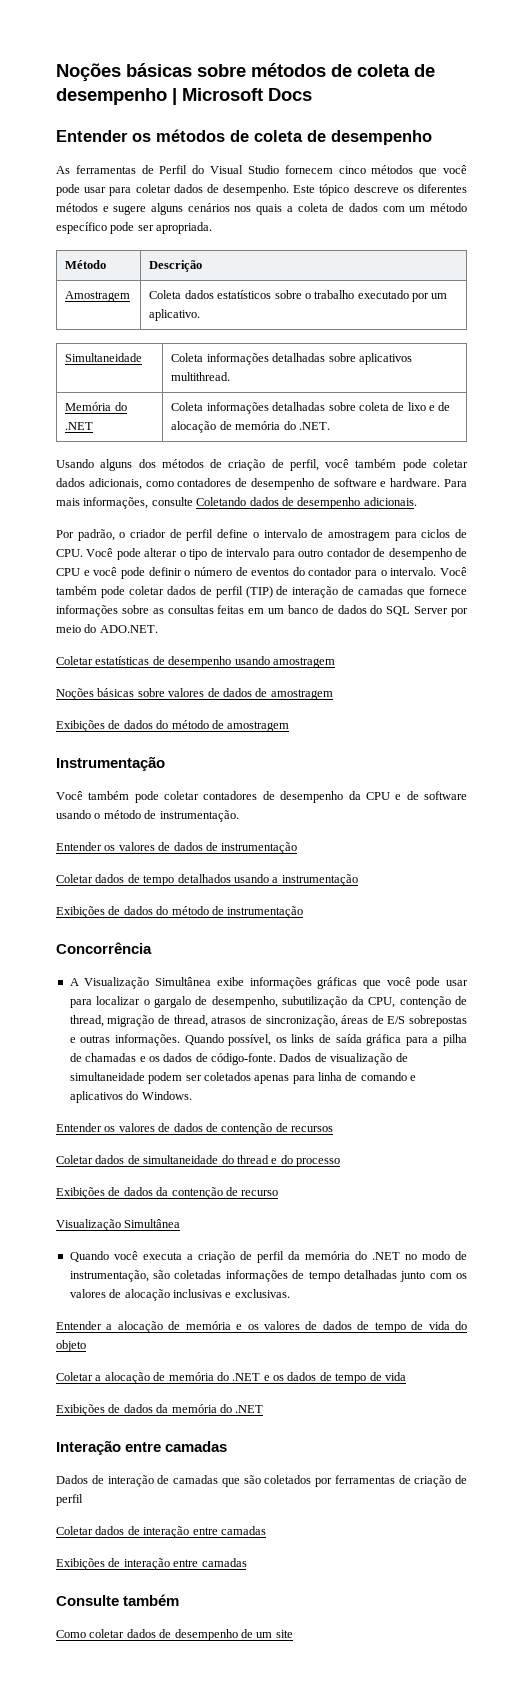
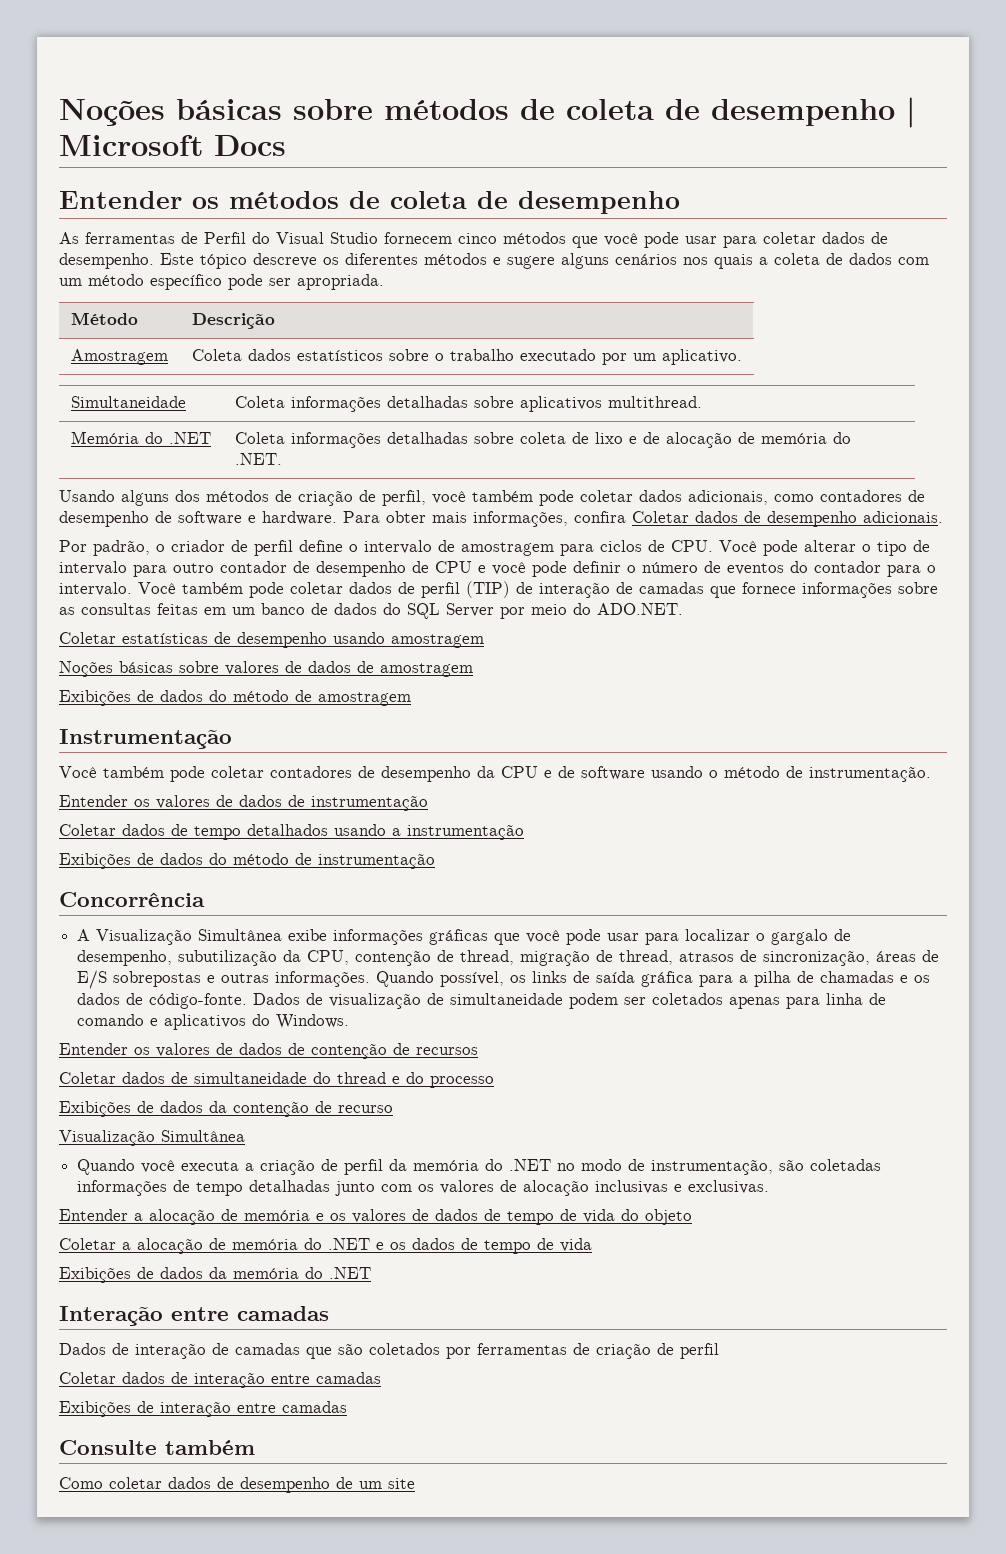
- Para mais informações, consulte Coletando dados de desempenho adicionais.
+ Para obter mais informações, confira Coletar dados de desempenho adicionais.

